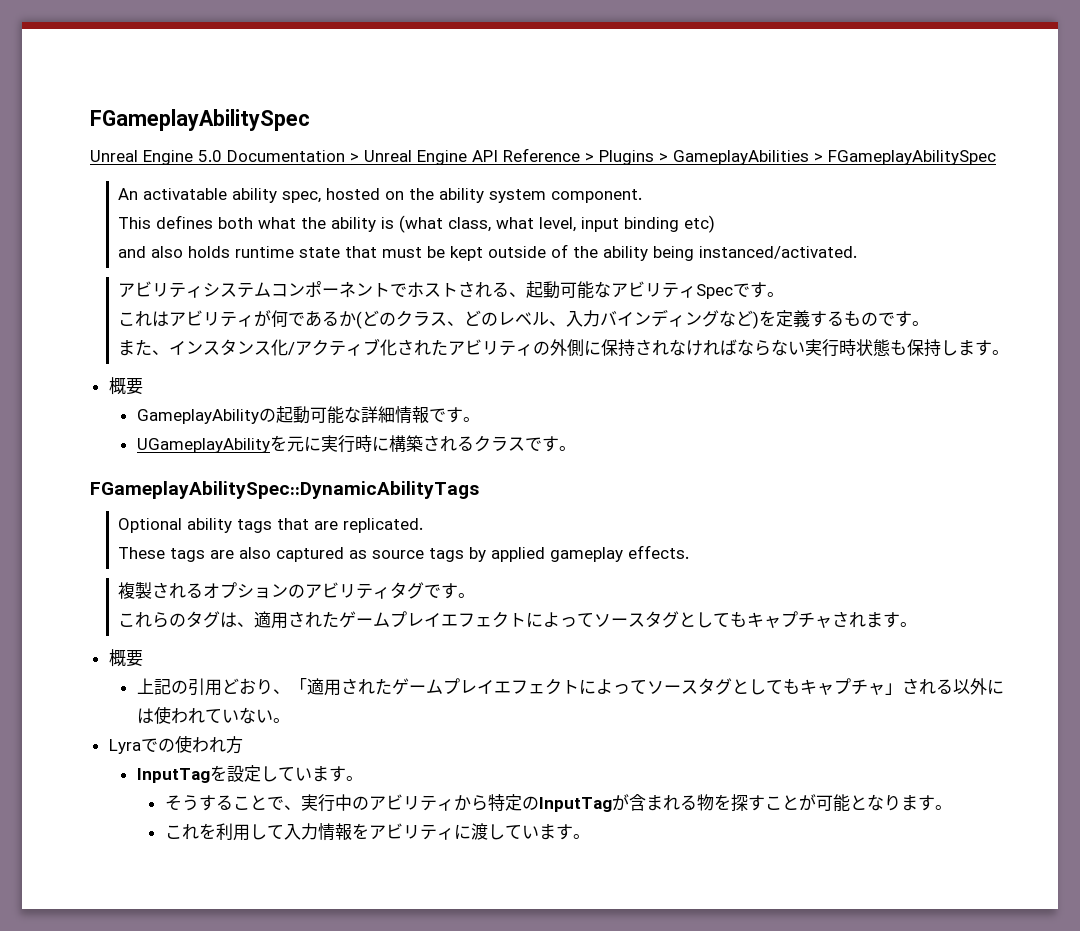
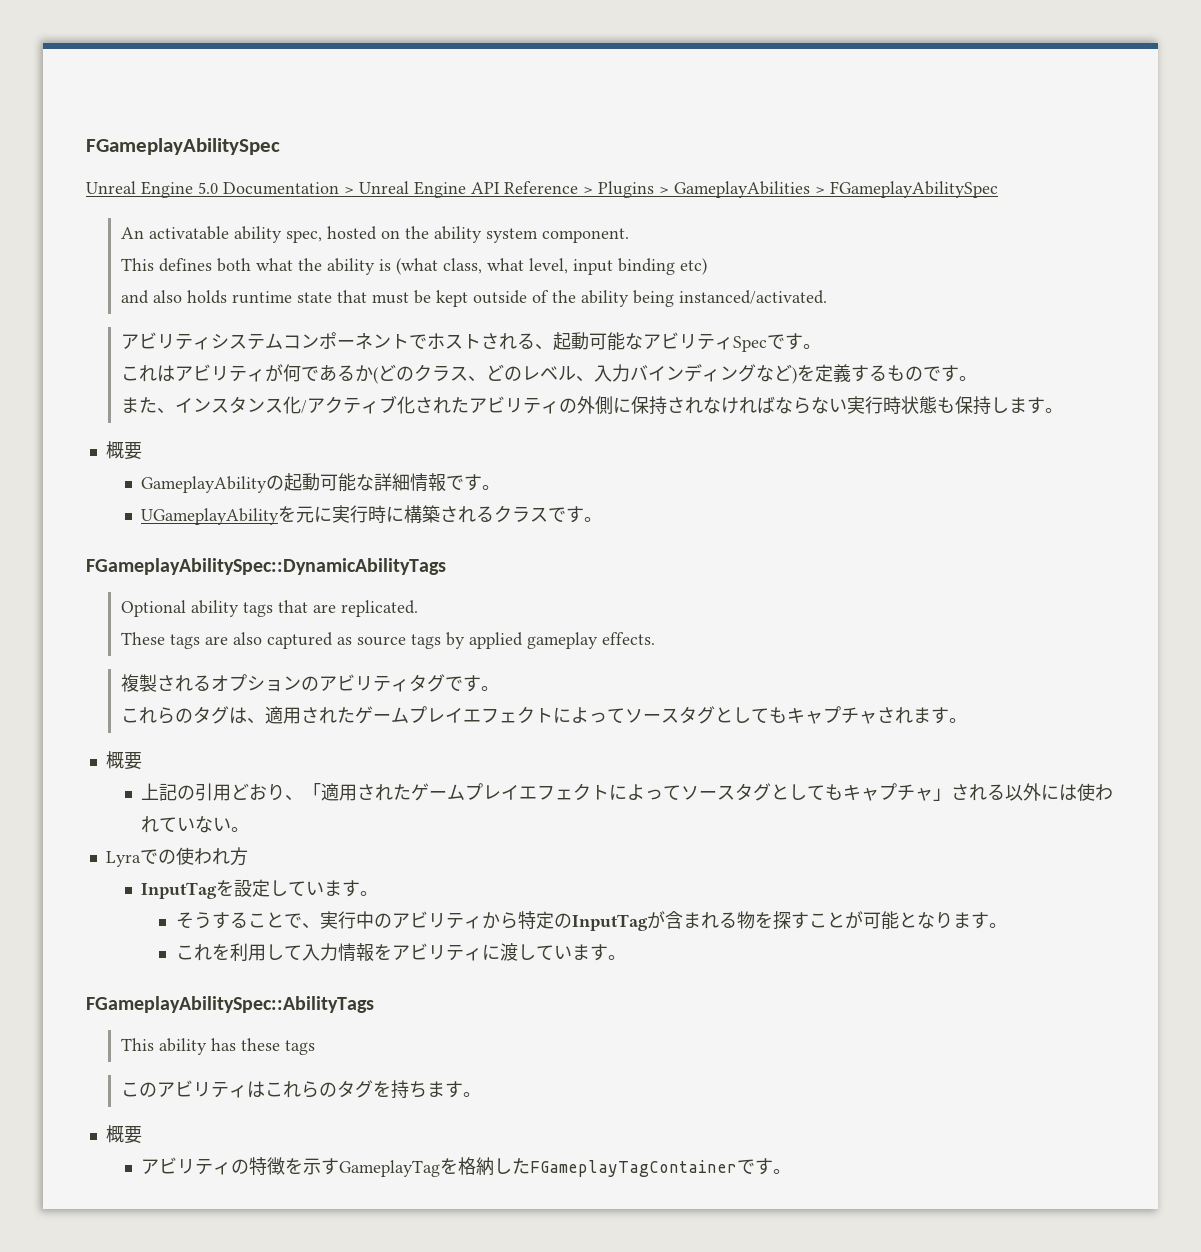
+ FGameplayAbilitySpec::AbilityTags
+ This ability has these tags
+ このアビリティはこれらのタグを持ちます。
+ 概要
+ アビリティの特徴を示すGameplayTagを格納したFGameplayTagContainerです。

